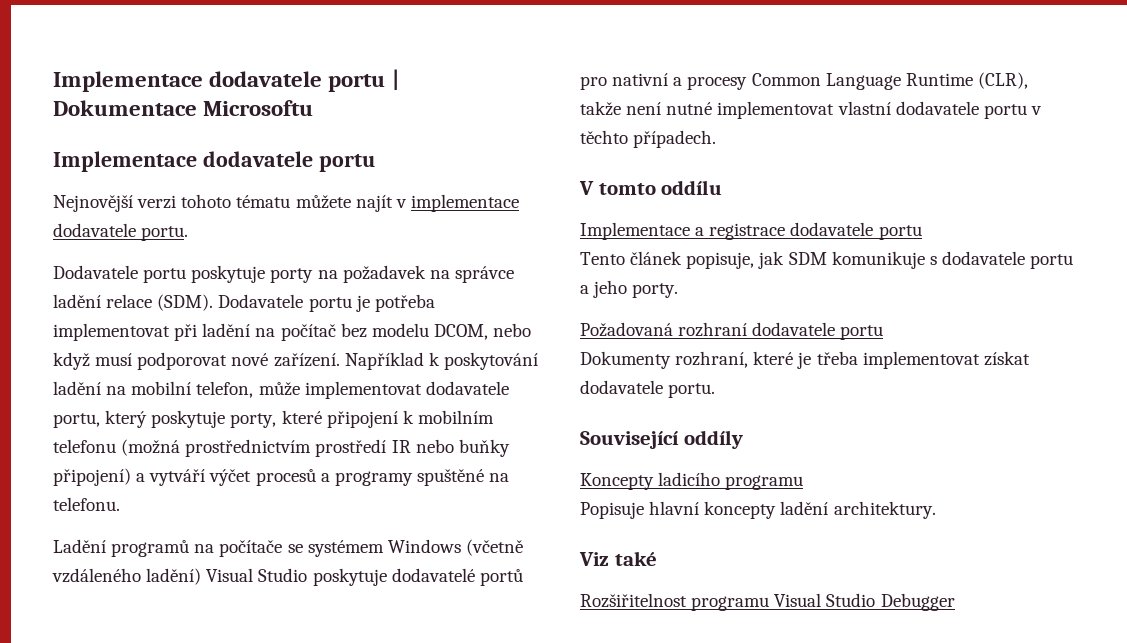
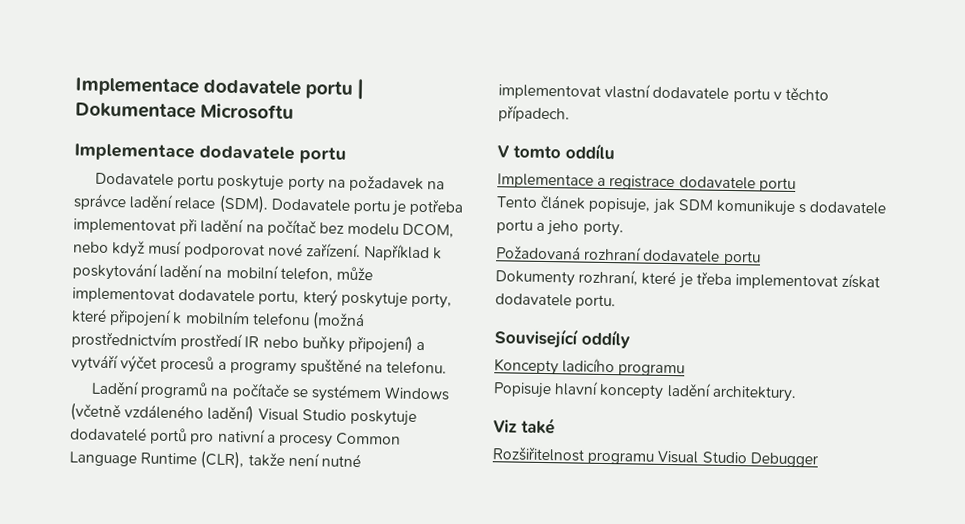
- Nejnovější verzi tohoto tématu můžete najít v implementace dodavatele portu.

